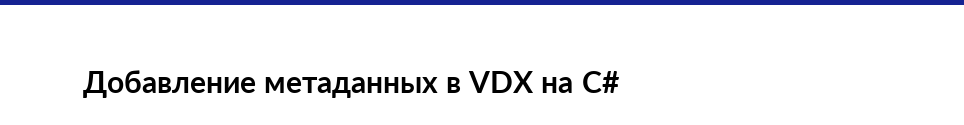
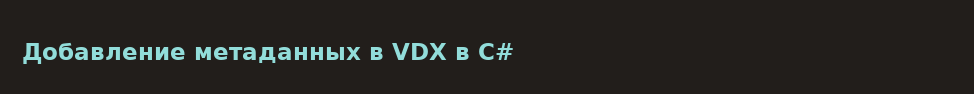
- Добавление метаданных в VDX на C#
+ Добавление метаданных в VDX в C#

